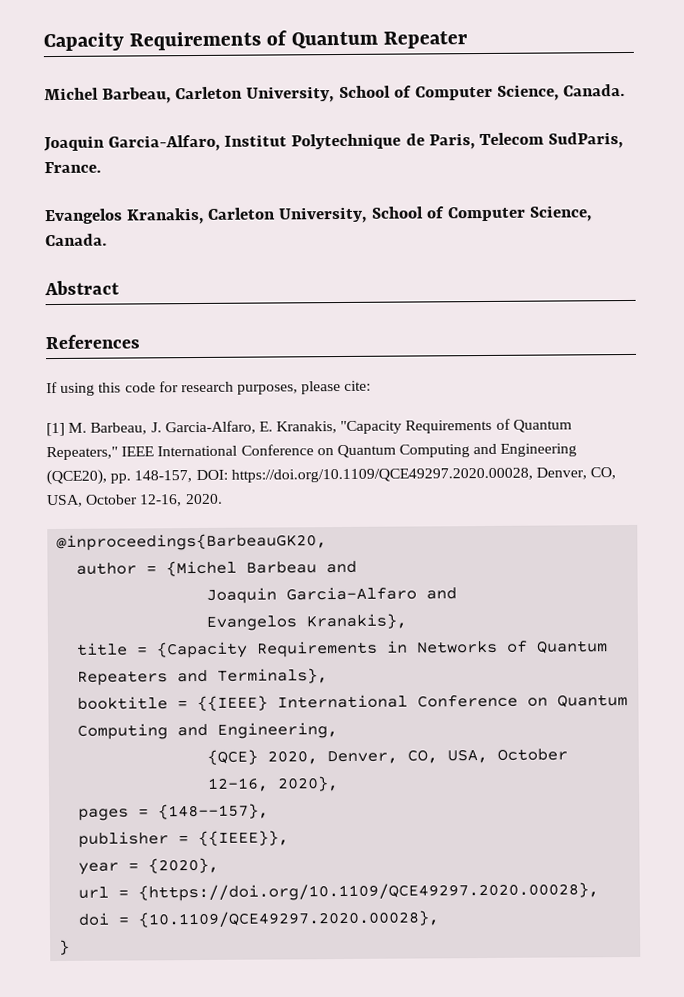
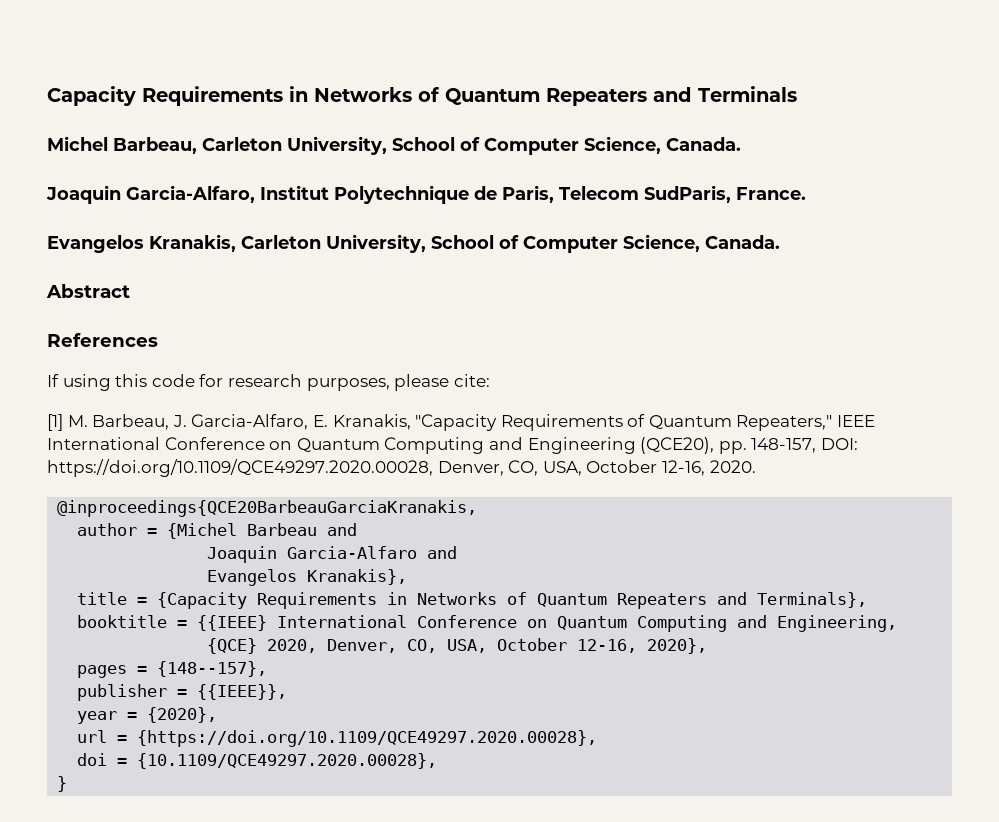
- Capacity Requirements of Quantum Repeater
+ Capacity Requirements in Networks of Quantum Repeaters and Terminals
- @inproceedings{BarbeauGK20,
+ @inproceedings{QCE20BarbeauGarciaKranakis,

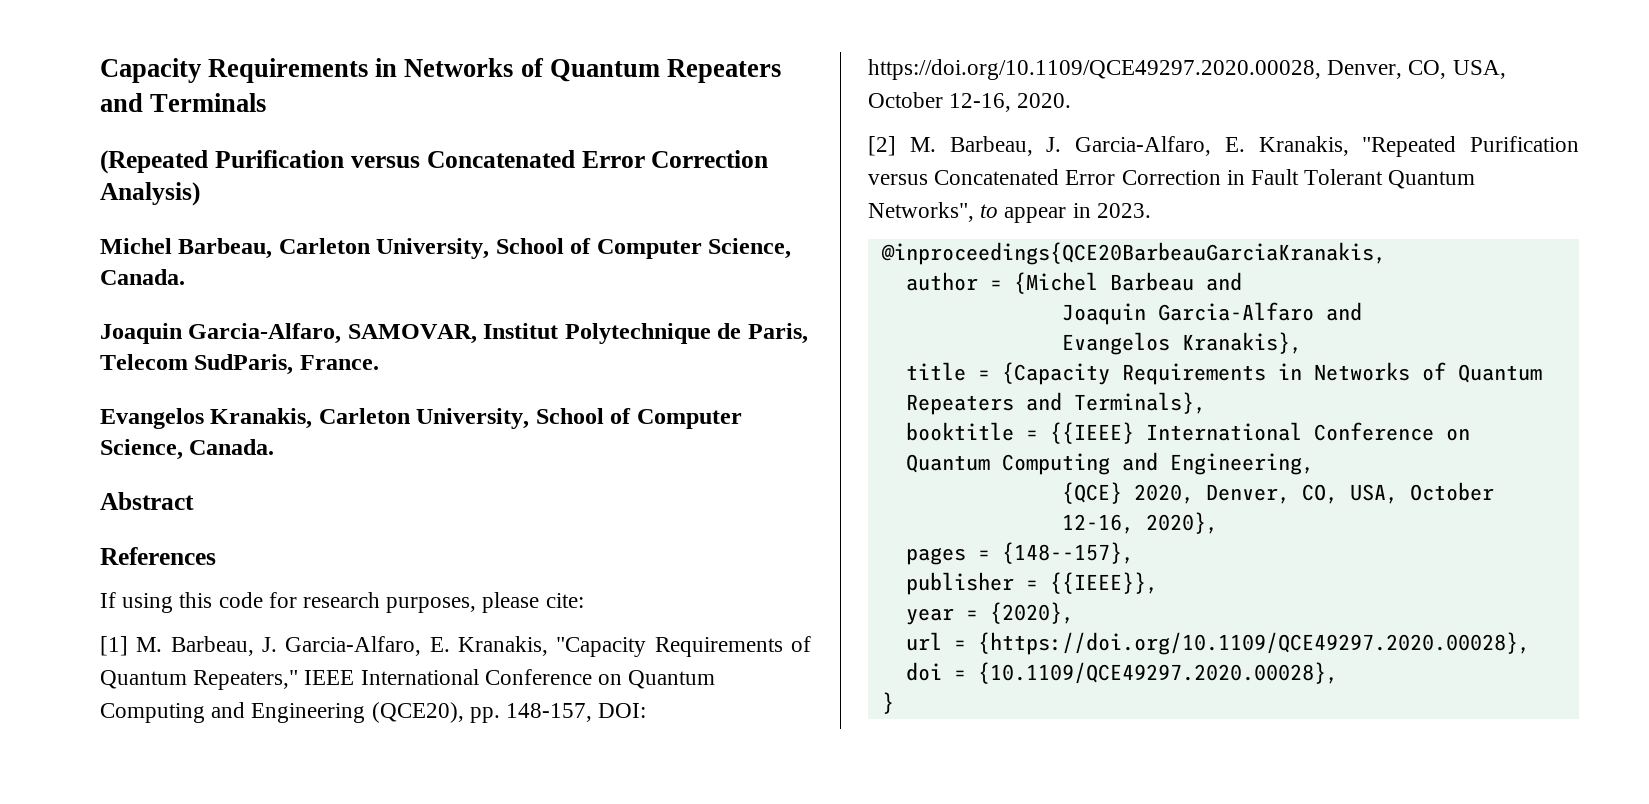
+ (Repeated Purification versus Concatenated Error Correction Analysis)
- Joaquin Garcia-Alfaro, Institut Polytechnique de Paris, Telecom SudParis, France.
+ Joaquin Garcia-Alfaro, SAMOVAR, Institut Polytechnique de Paris, Telecom SudParis, France.
+ [2] M. Barbeau, J. Garcia-Alfaro, E. Kranakis, "Repeated Purification versus Concatenated Error Correction in Fault Tolerant Quantum Networks", to appear in 2023.

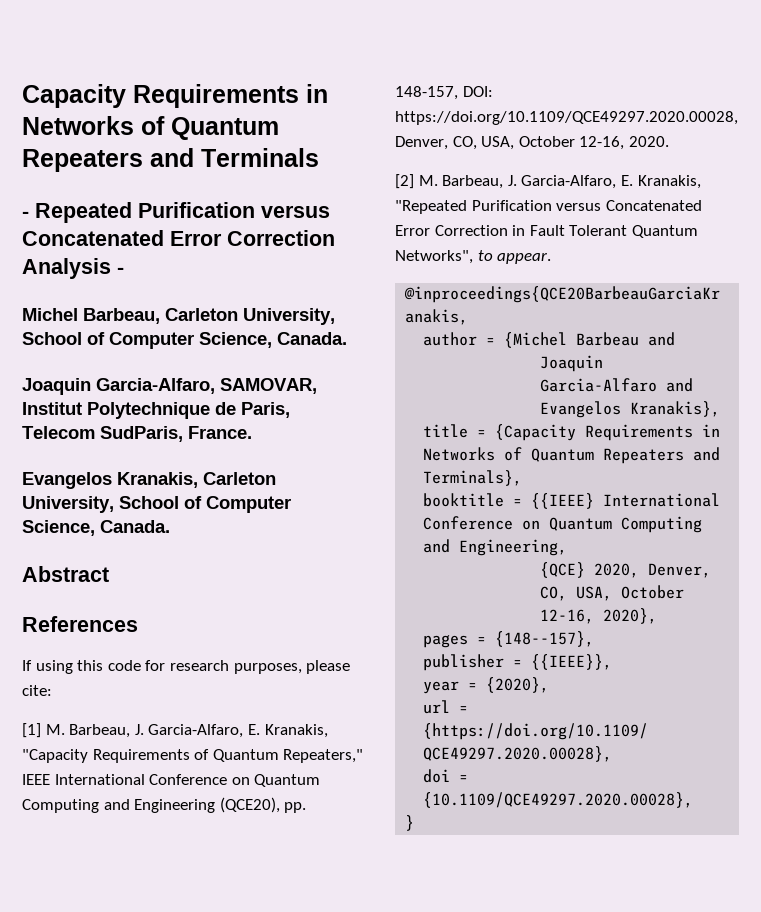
- (Repeated Purification versus Concatenated Error Correction Analysis)
+ - Repeated Purification versus Concatenated Error Correction Analysis -
- [2] M. Barbeau, J. Garcia-Alfaro, E. Kranakis, "Repeated Purification versus Concatenated Error Correction in Fault Tolerant Quantum Networks", to appear in 2023.
+ [2] M. Barbeau, J. Garcia-Alfaro, E. Kranakis, "Repeated Purification versus Concatenated Error Correction in Fault Tolerant Quantum Networks", to appear.

